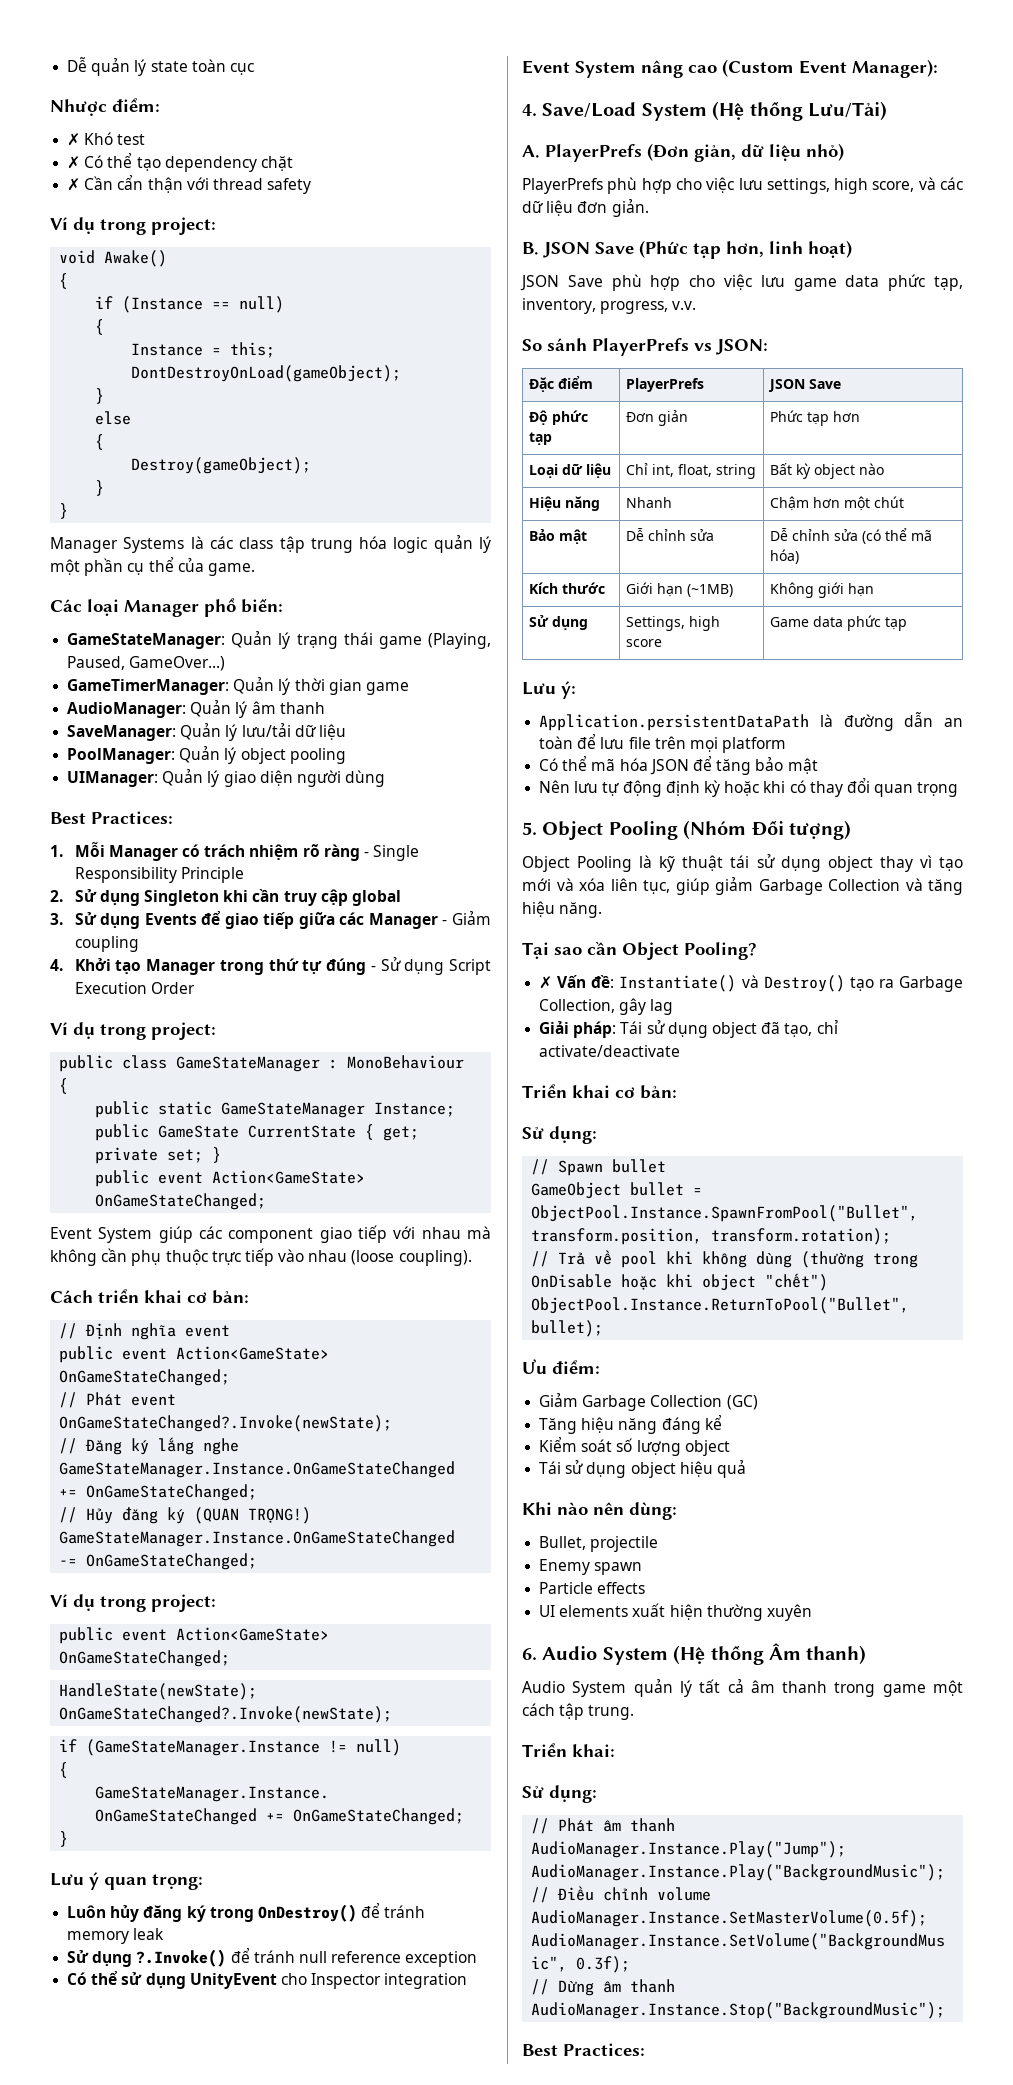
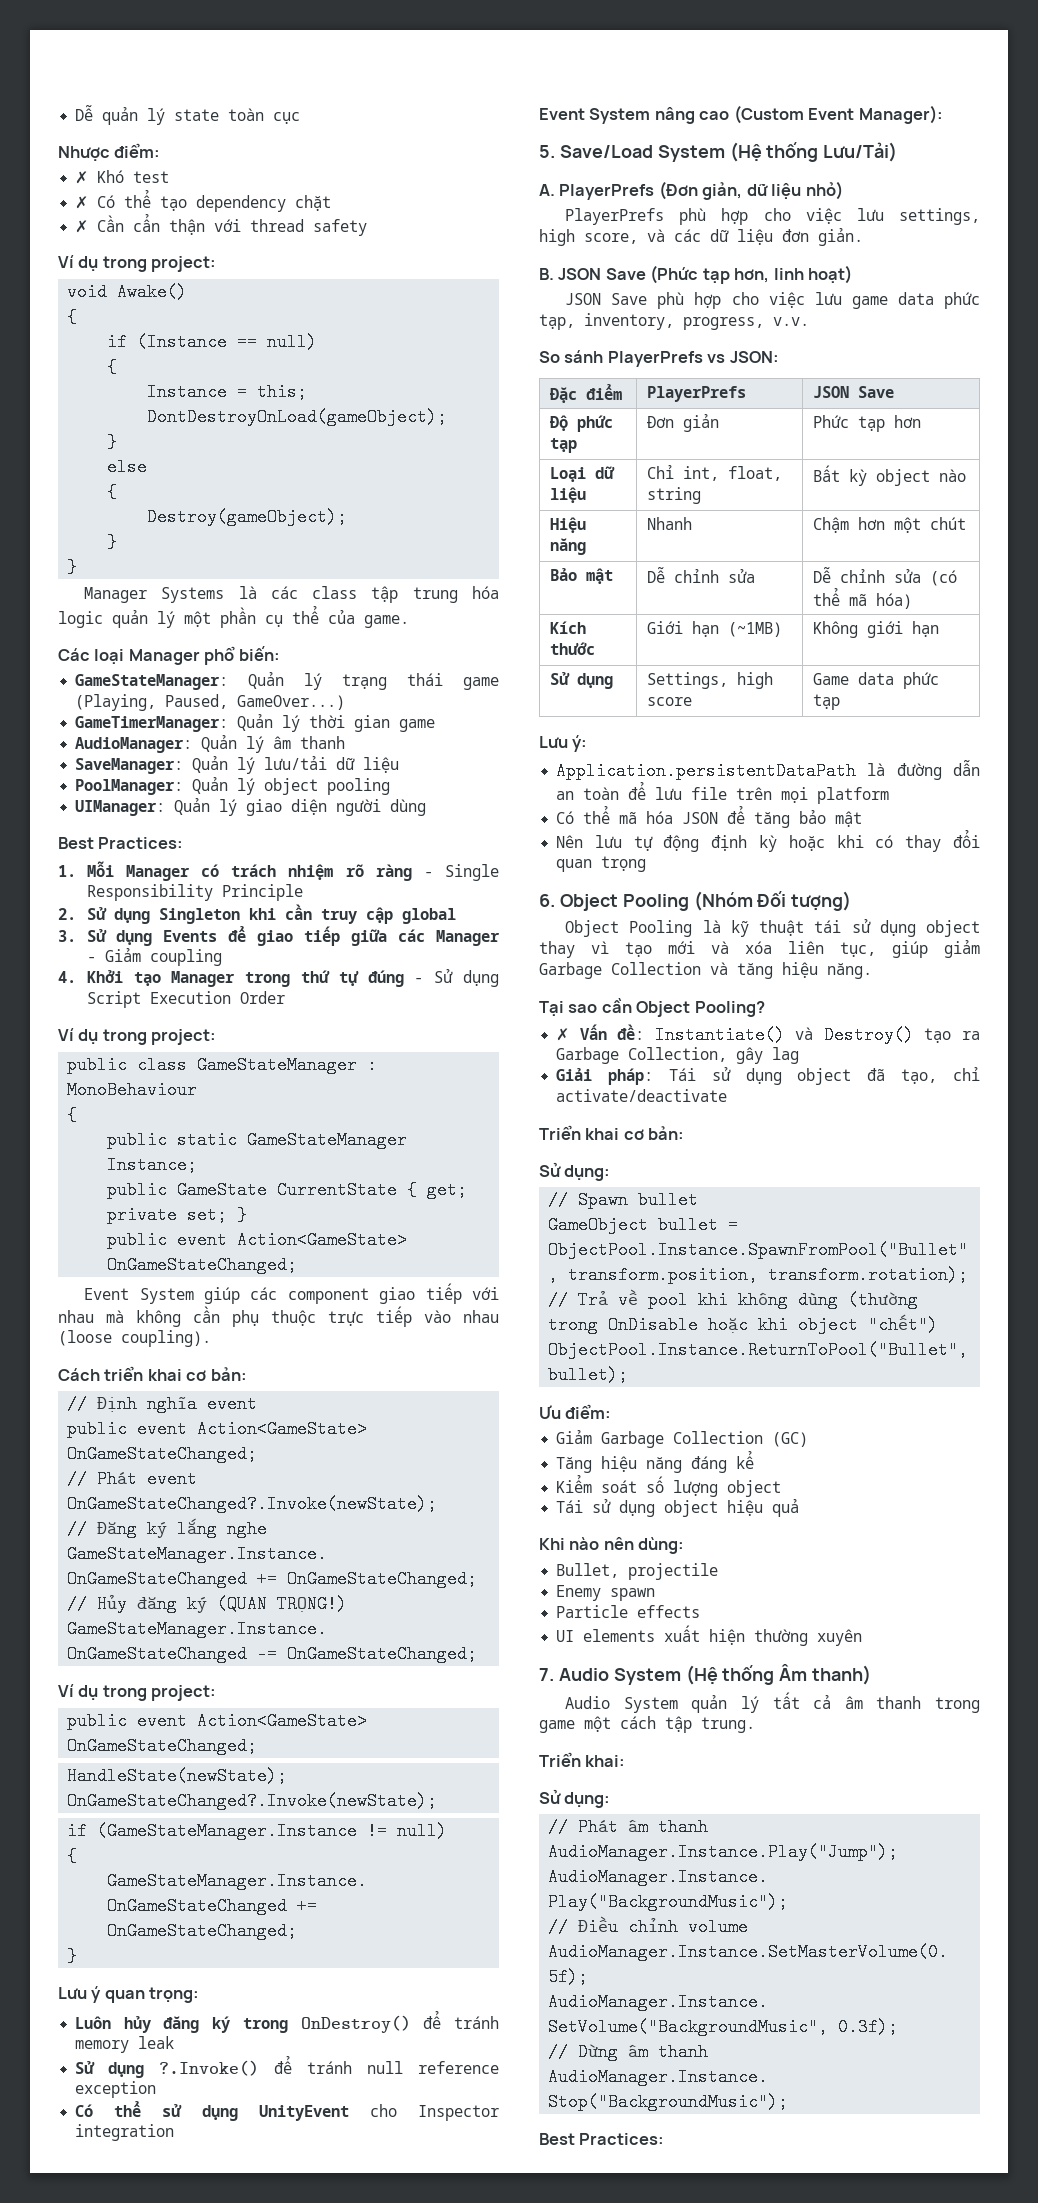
- 4. Save/Load System (Hệ thống Lưu/Tải)
+ 5. Save/Load System (Hệ thống Lưu/Tải)
- 5. Object Pooling (Nhóm Đối tượng)
+ 6. Object Pooling (Nhóm Đối tượng)
- 6. Audio System (Hệ thống Âm thanh)
+ 7. Audio System (Hệ thống Âm thanh)

